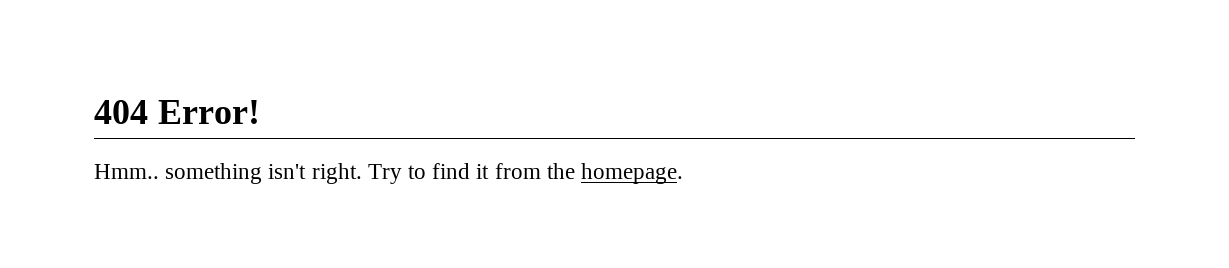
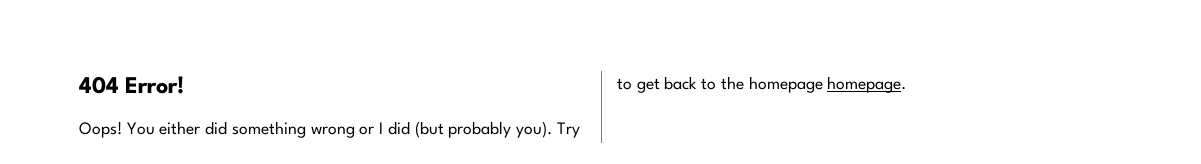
- Hmm.. something isn't right. Try to find it from the homepage.
+ Oops! You either did something wrong or I did (but probably you). Try to get back to the homepage homepage.

